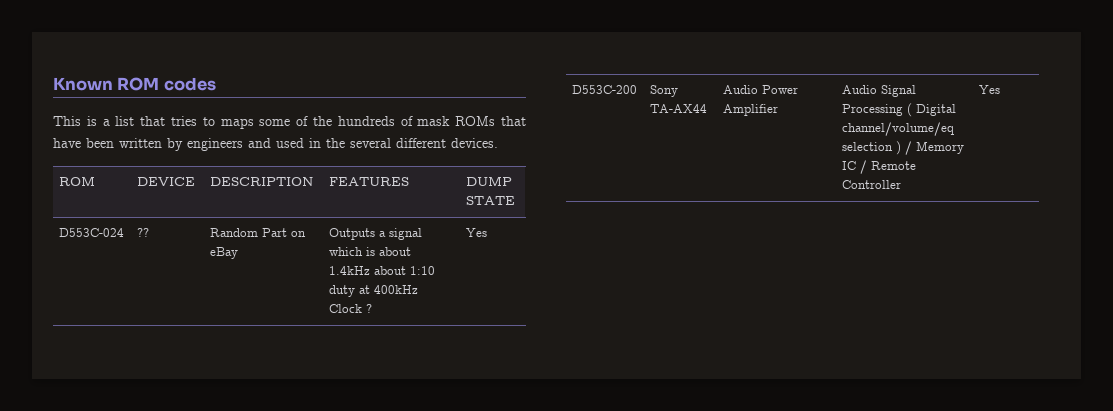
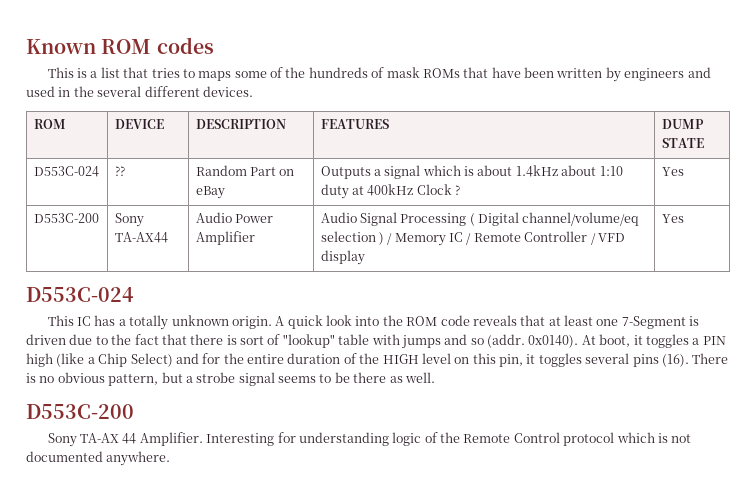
- D553C-200 | Sony TA-AX44 | Audio Power Amplifier | Audio Signal Processing ( Digital channel/volume/eq selection ) / Memory IC / Remote Controller | Yes
+ D553C-200 | Sony TA-AX44 | Audio Power Amplifier | Audio Signal Processing ( Digital channel/volume/eq selection ) / Memory IC / Remote Controller / VFD display | Yes
+ D553C-024
+ This IC has a totally unknown origin. A quick look into the ROM code reveals that at least one 7-Segment is driven due to the fact that there is sort of "lookup" table with jumps and so (addr. 0x0140). At boot, it toggles a PIN high (like a Chip Select) and for the entire duration of the HIGH level on this pin, it toggles several pins (16). There is no obvious pattern, but a strobe signal seems to be there as well.
+ D553C-200
+ Sony TA-AX 44 Amplifier. Interesting for understanding logic of the Remote Control protocol which is not documented anywhere.

